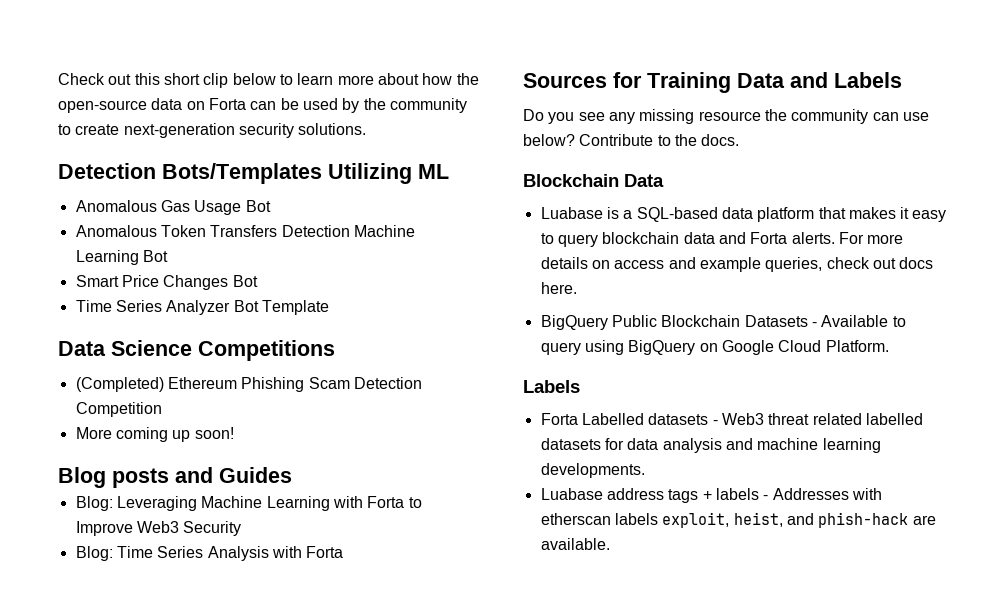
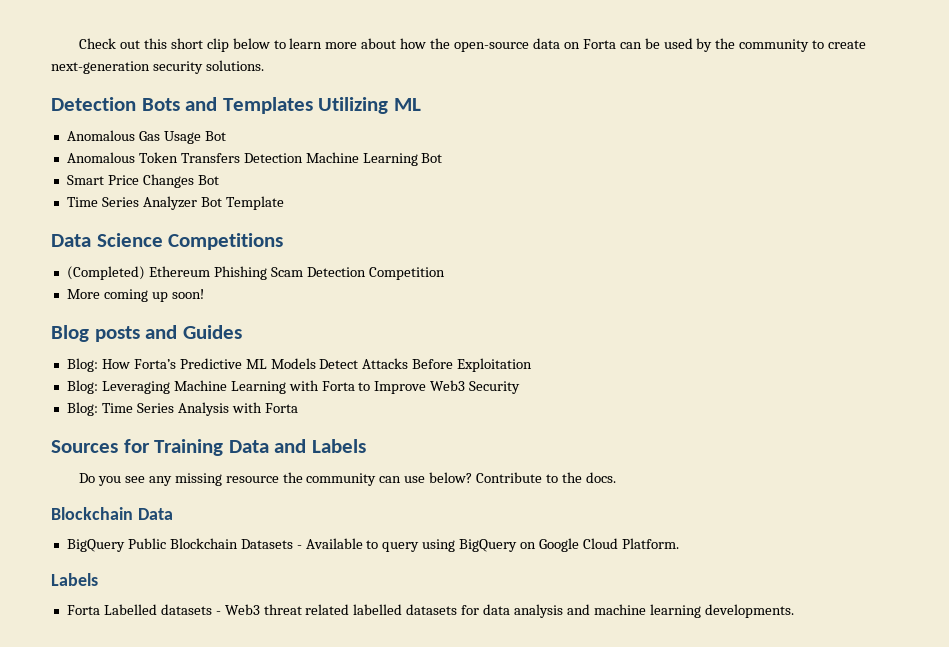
- Detection Bots/Templates Utilizing ML
+ Detection Bots and Templates Utilizing ML
+ Blog: How Forta’s Predictive ML Models Detect Attacks Before Exploitation
- Luabase is a SQL-based data platform that makes it easy to query blockchain data and Forta alerts. For more details on access and example queries, check out docs here.
- Luabase address tags + labels - Addresses with etherscan labels exploit, heist, and phish-hack are available.

